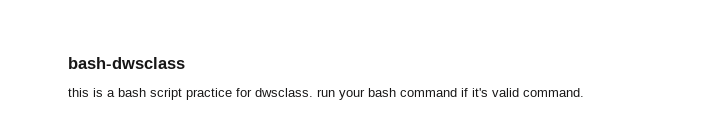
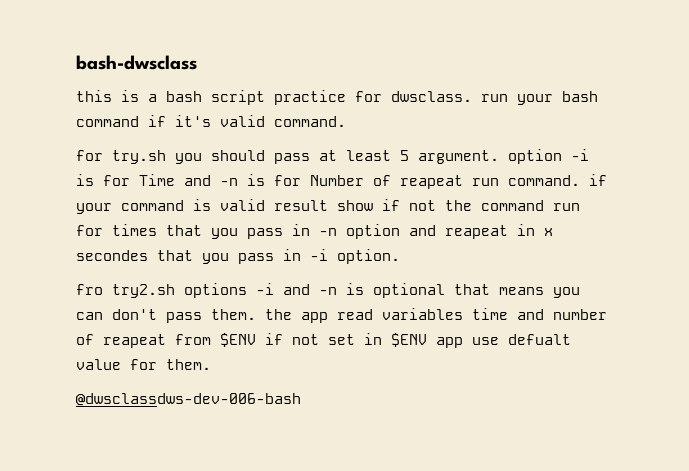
+ for try.sh you should pass at least 5 argument. option -i is for Time and -n is for Number of reapeat run command. if your command is valid result show if not the command run for times that you pass in -n option and reapeat in x secondes that you pass in -i option.
+ fro try2.sh options -i and -n is optional that means you can don't pass them. the app read variables time and number of reapeat from $ENV if not set in $ENV app use defualt value for them.
+ @dwsclassdws-dev-006-bash

